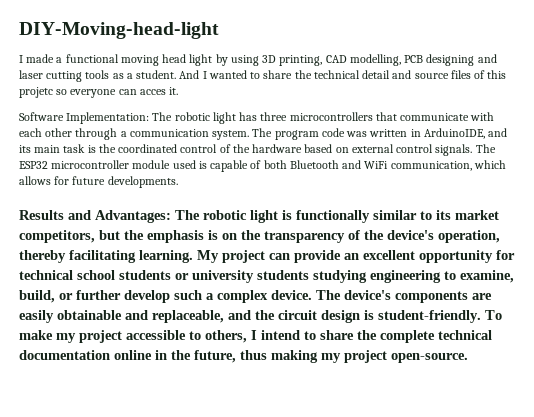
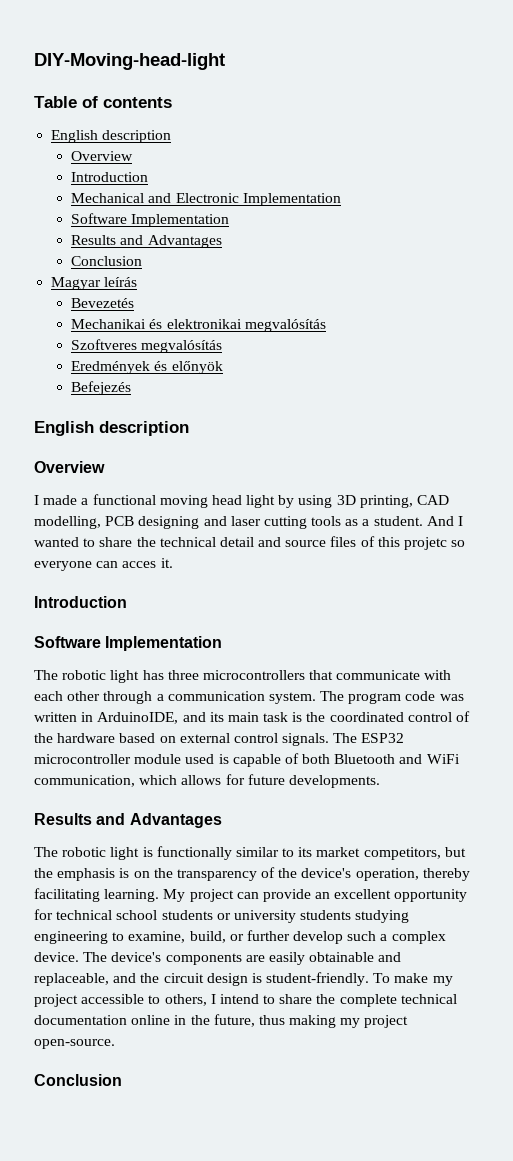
+ Table of contents
+ English description
+ Overview
+ Introduction
+ Mechanical and Electronic Implementation
+ Software Implementation
+ Results and Advantages
+ Conclusion
+ Magyar leírás
+ Bevezetés
+ Mechanikai és elektronikai megvalósítás
+ Szoftveres megvalósítás
+ Eredmények és előnyök
+ Befejezés
+ English description
+ Overview
  And I wanted to share the technical detail and source files of this projetc so everyone can acces it.
- Software Implementation: The robotic light has three microcontrollers that communicate with each other through a communication system.
+ Introduction
+ Software Implementation
+ The robotic light has three microcontrollers that communicate with each other through a communication system.
  The ESP32 microcontroller module used is capable of both Bluetooth and WiFi communication, which allows for future developments.
- Results and Advantages: The robotic light is functionally similar to its market competitors, but the emphasis is on the transparency of the device's operation, thereby facilitating learning.
+ Results and Advantages
+ The robotic light is functionally similar to its market competitors, but the emphasis is on the transparency of the device's operation, thereby facilitating learning.
  To make my project accessible to others, I intend to share the complete technical documentation online in the future, thus making my project open-source.
+ Conclusion

